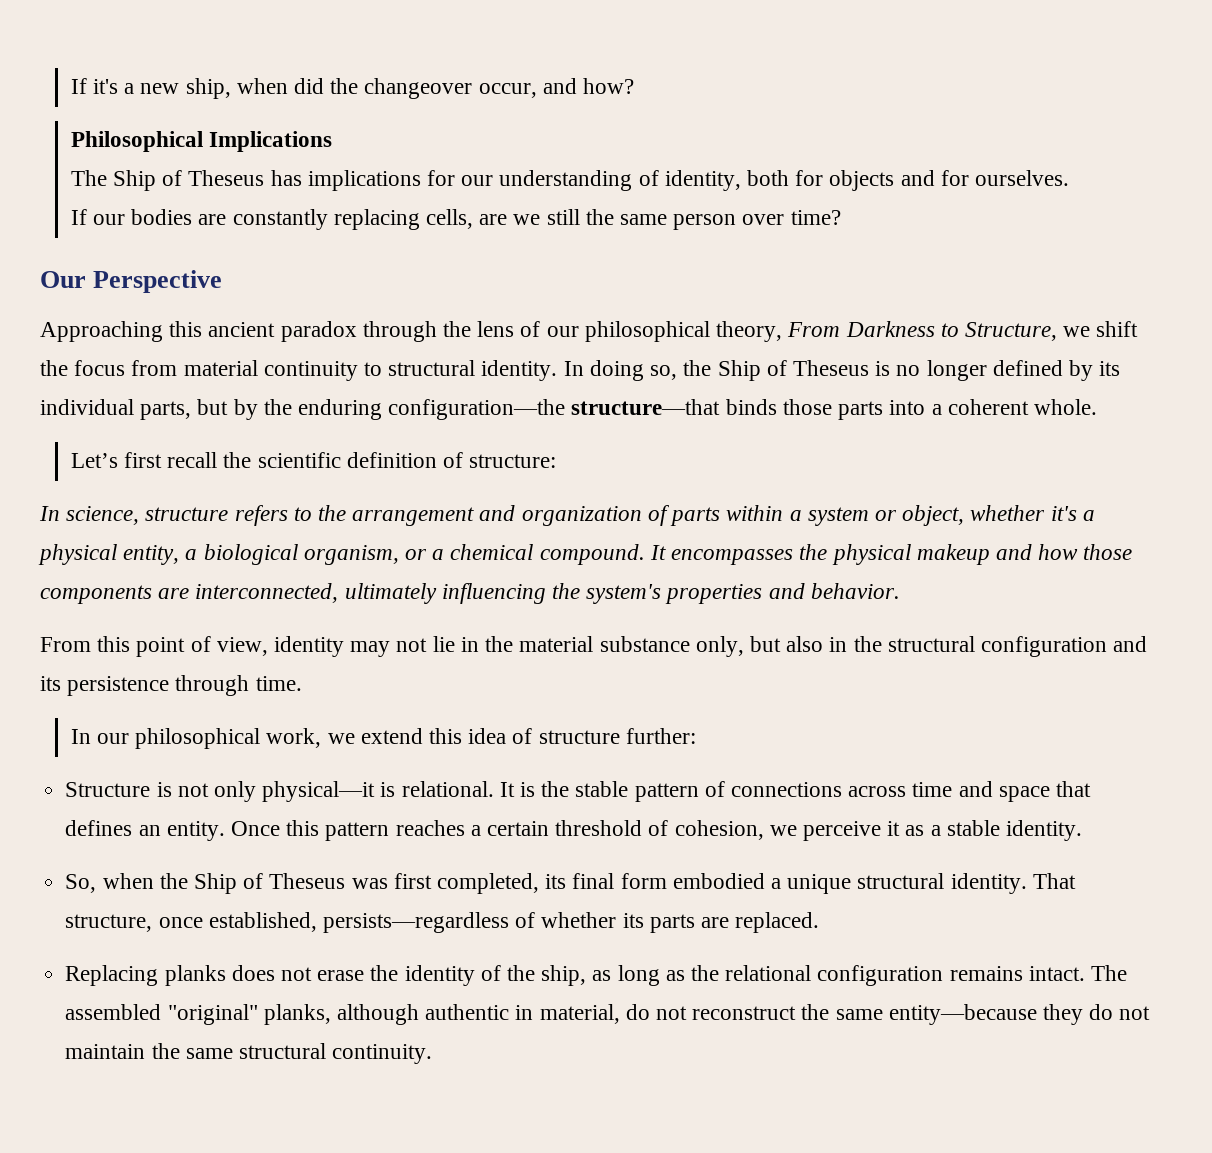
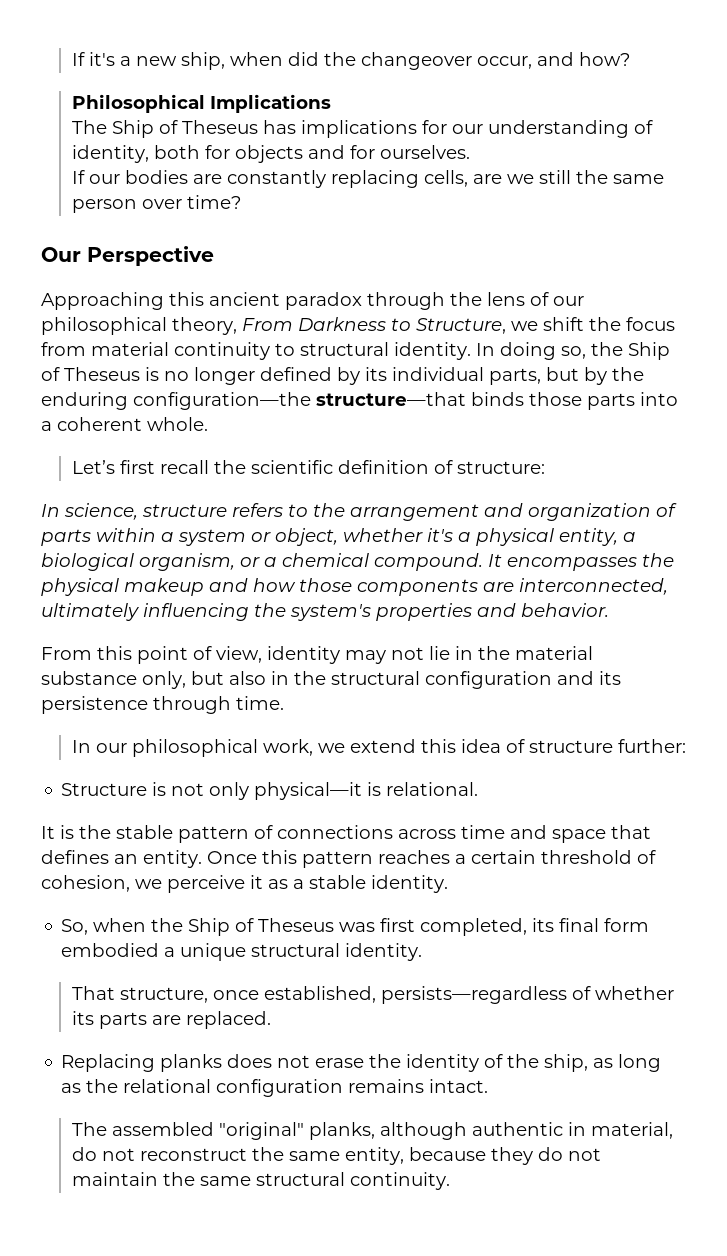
- Structure is not only physical—it is relational. It is the stable pattern of connections across time and space that defines an entity.
+ Structure is not only physical—it is relational.
+ It is the stable pattern of connections across time and space that defines an entity.
- So, when the Ship of Theseus was first completed, its final form embodied a unique structural identity. That structure, once established, persists—regardless of whether its parts are replaced.
+ So, when the Ship of Theseus was first completed, its final form embodied a unique structural identity.
+ That structure, once established, persists—regardless of whether its parts are replaced.
- Replacing planks does not erase the identity of the ship, as long as the relational configuration remains intact. The assembled "original" planks, although authentic in material, do not reconstruct the same entity—because they do not maintain the same structural continuity.
+ Replacing planks does not erase the identity of the ship, as long as the relational configuration remains intact.
+ The assembled "original" planks, although authentic in material, do not reconstruct the same entity, because they do not maintain the same structural continuity.

